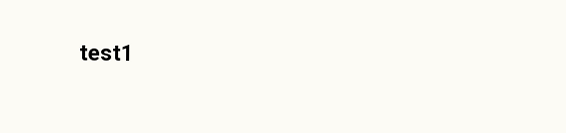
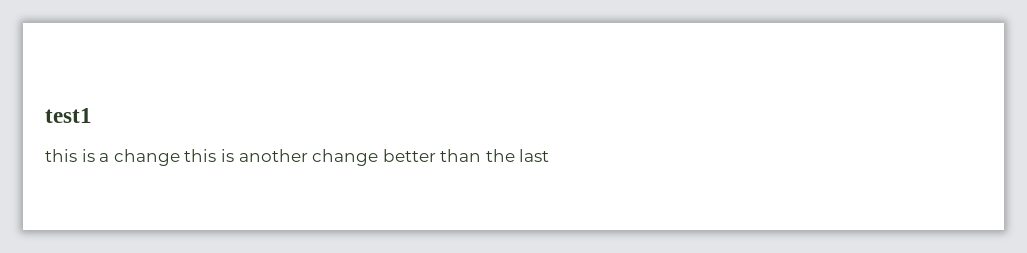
+ this is a change this is another change better than the last

